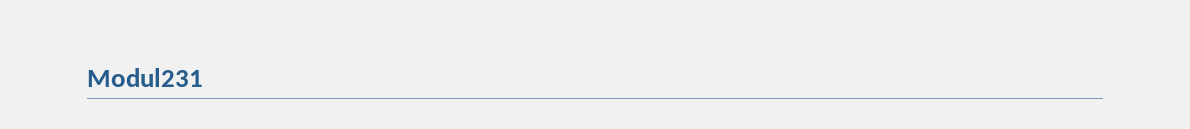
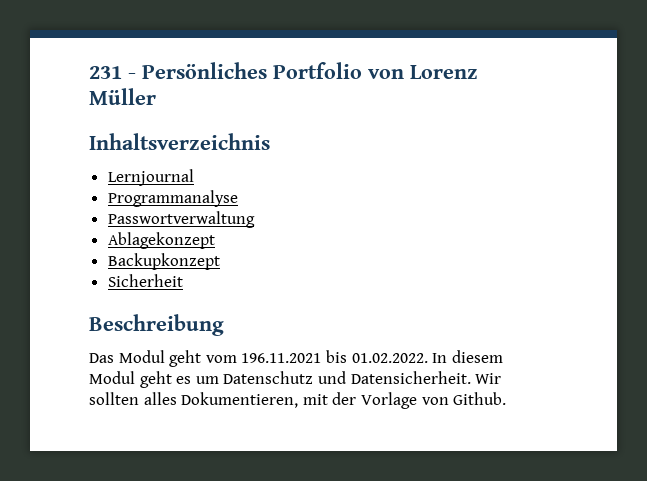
- Modul231
+ 231 - Persönliches Portfolio von Lorenz Müller
+ Inhaltsverzeichnis
+ Lernjournal
+ Programmanalyse
+ Passwortverwaltung
+ Ablagekonzept
+ Backupkonzept
+ Sicherheit
+ Beschreibung
+ Das Modul geht vom 196.11.2021 bis 01.02.2022. In diesem Modul geht es um Datenschutz und Datensicherheit. Wir sollten alles Dokumentieren, mit der Vorlage von Github.

